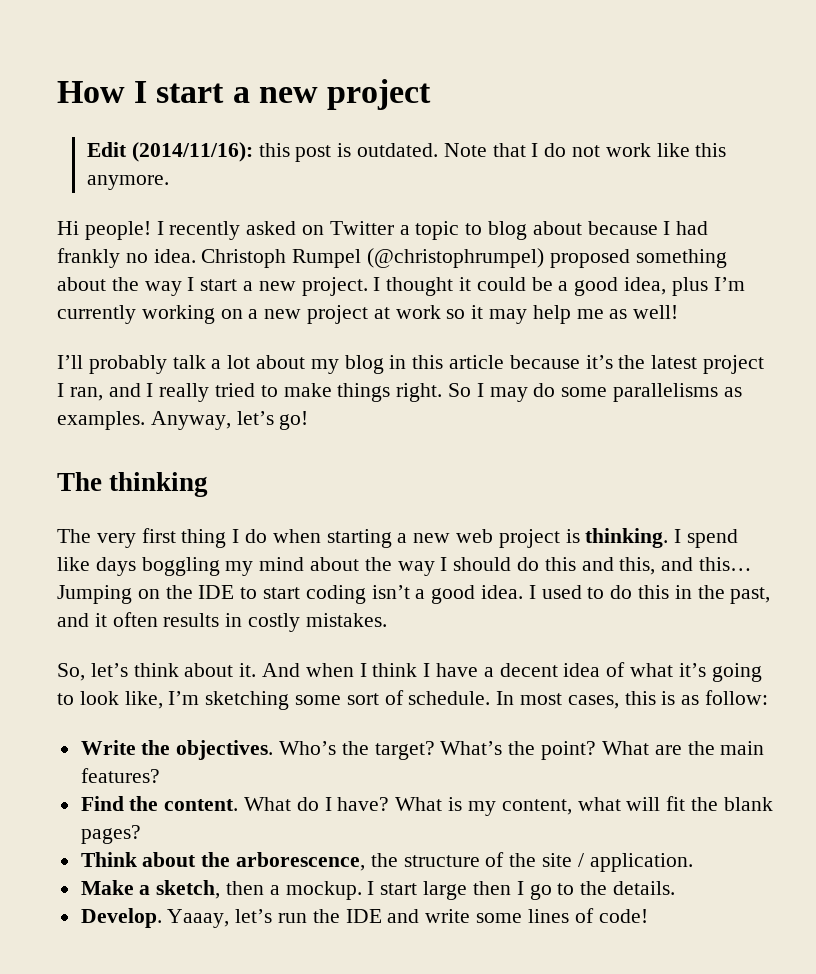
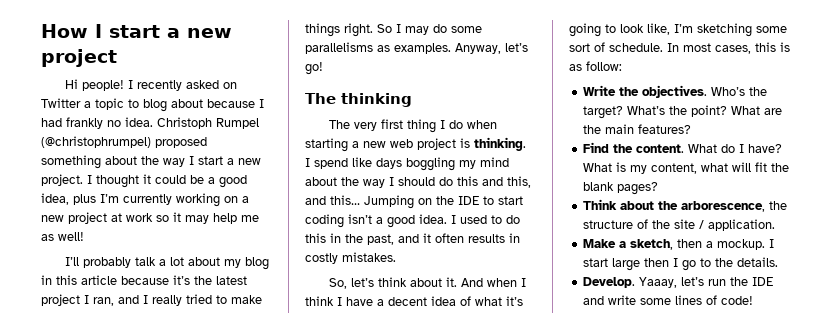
- Edit (2014/11/16): this post is outdated. Note that I do not work like this anymore.

